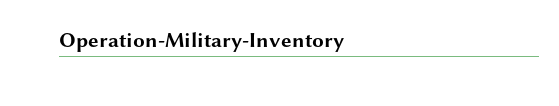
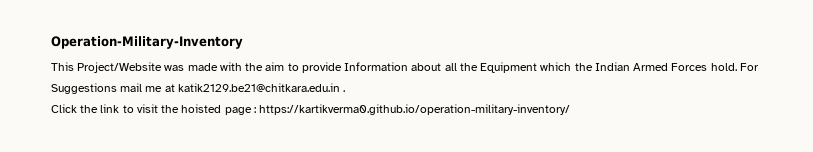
+ This Project/Website was made with the aim to provide Information about all the Equipment which the Indian Armed Forces hold. For Suggestions mail me at katik2129.be21@chitkara.edu.in .
+ Click the link to visit the hoisted page : https://kartikverma0.github.io/operation-military-inventory/

